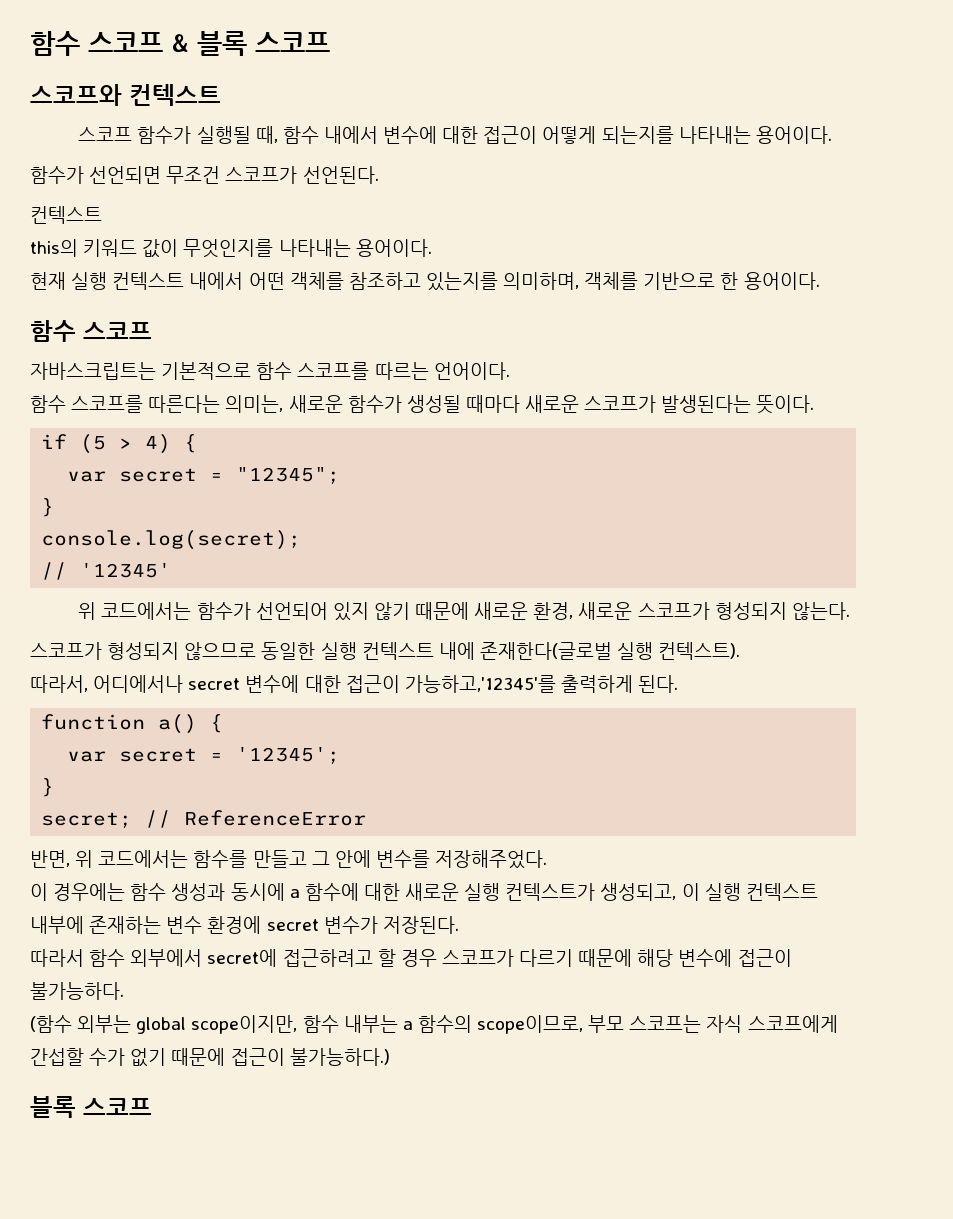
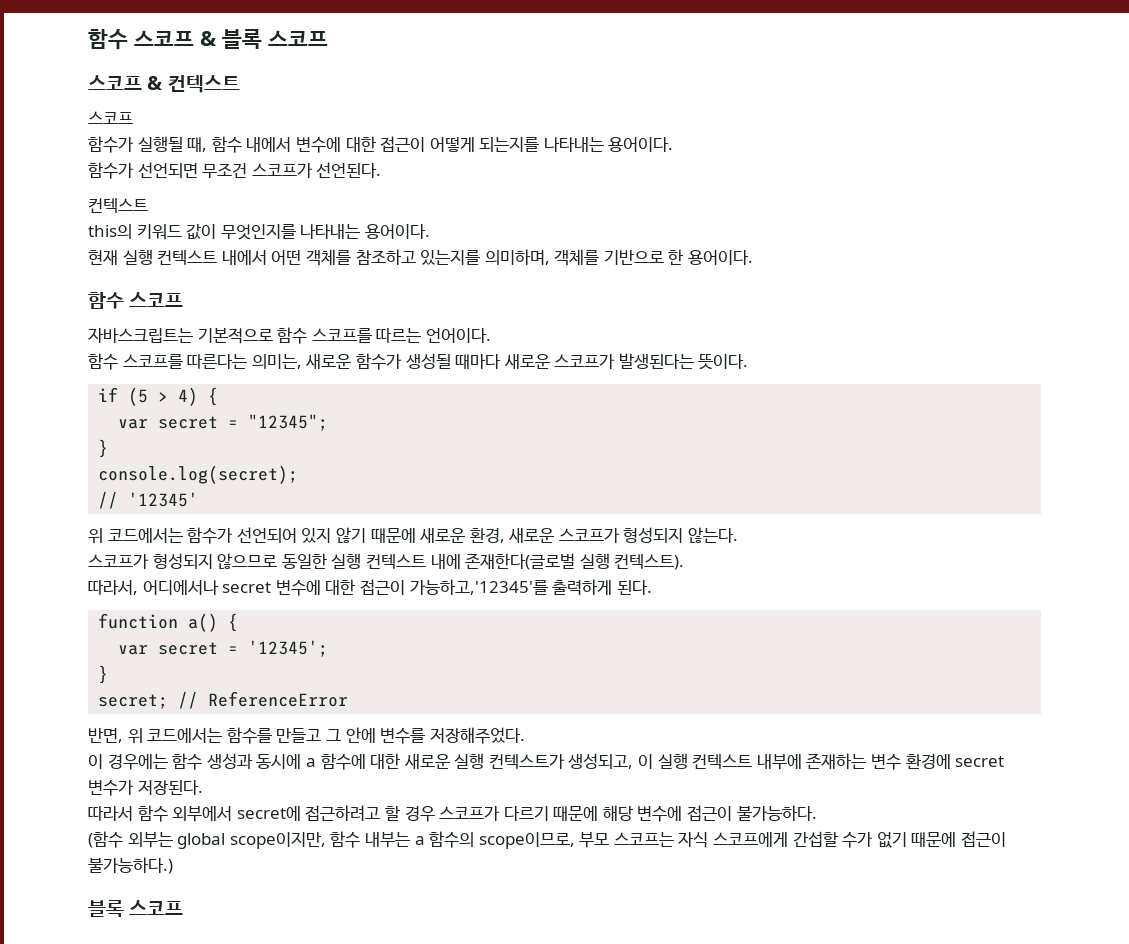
- 스코프와 컨텍스트
- 스코프 함수가 실행될 때, 함수 내에서 변수에 대한 접근이 어떻게 되는지를 나타내는 용어이다.
+ 스코프 & 컨텍스트
+ 스코프
+ 함수가 실행될 때, 함수 내에서 변수에 대한 접근이 어떻게 되는지를 나타내는 용어이다.

